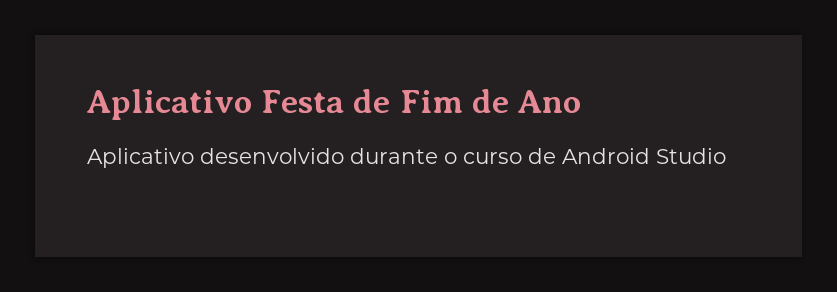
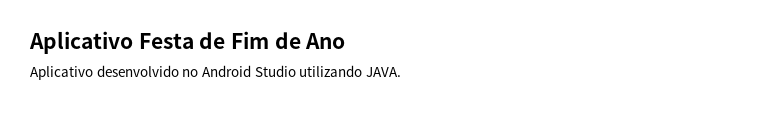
- Aplicativo desenvolvido durante o curso de Android Studio
+ Aplicativo desenvolvido no Android Studio utilizando JAVA.

